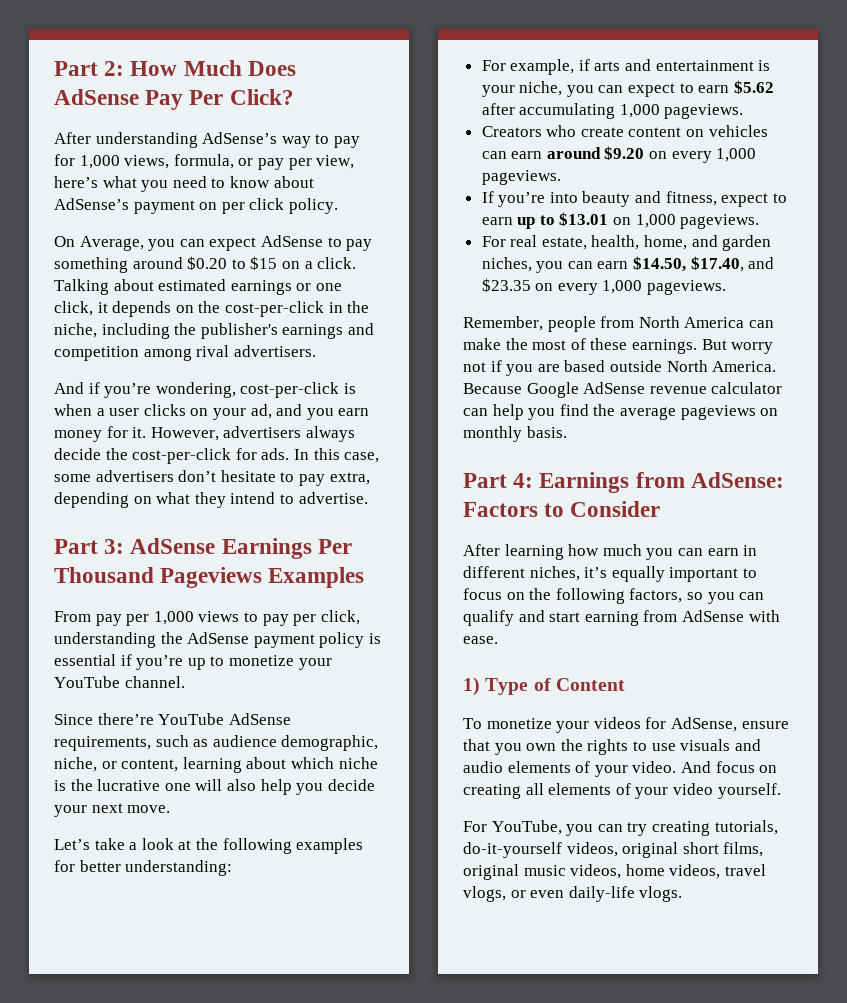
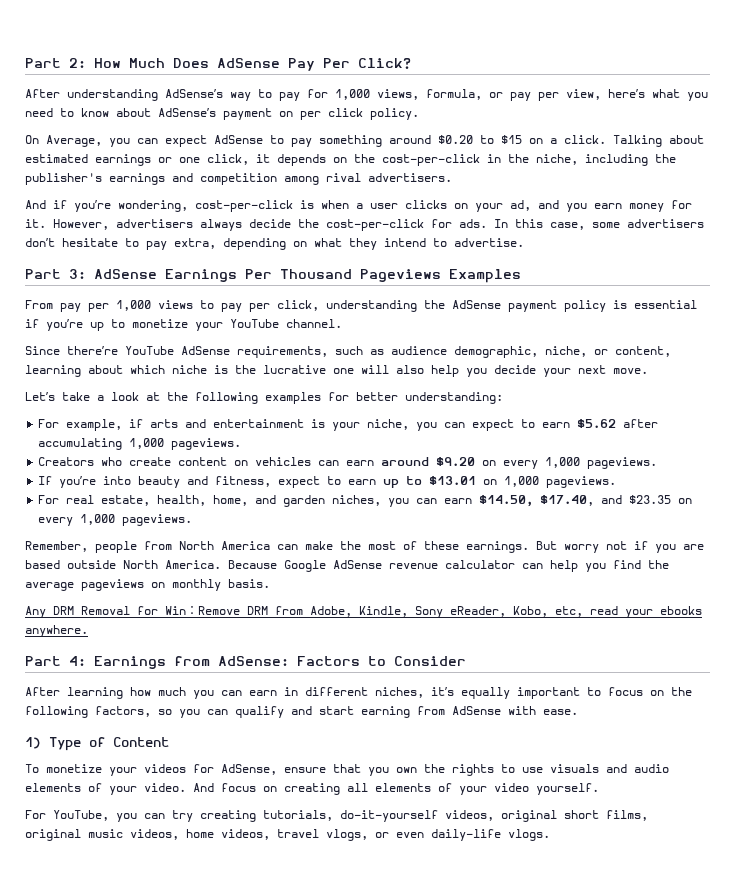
+ Any DRM Removal for Win：Remove DRM from Adobe, Kindle, Sony eReader, Kobo, etc, read your ebooks anywhere.

